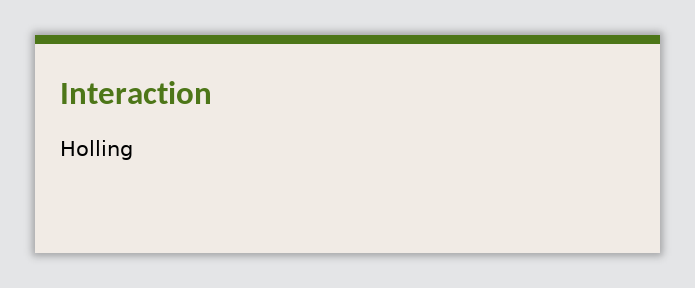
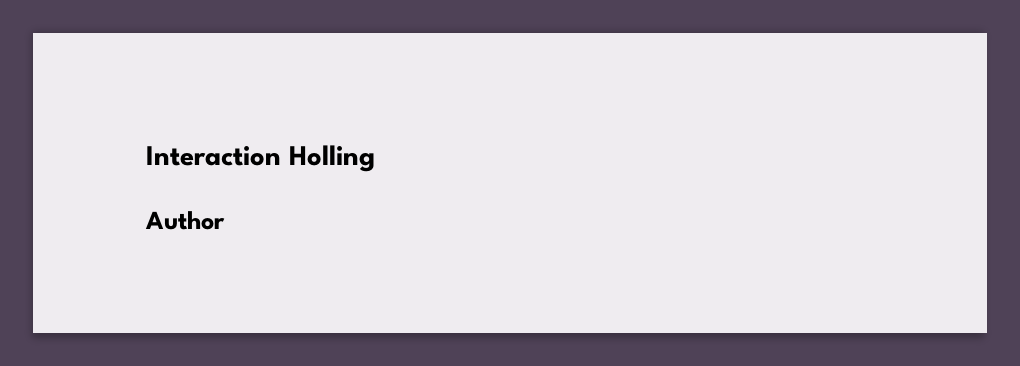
- Interaction
- Holling
+ Interaction Holling
+ Author

